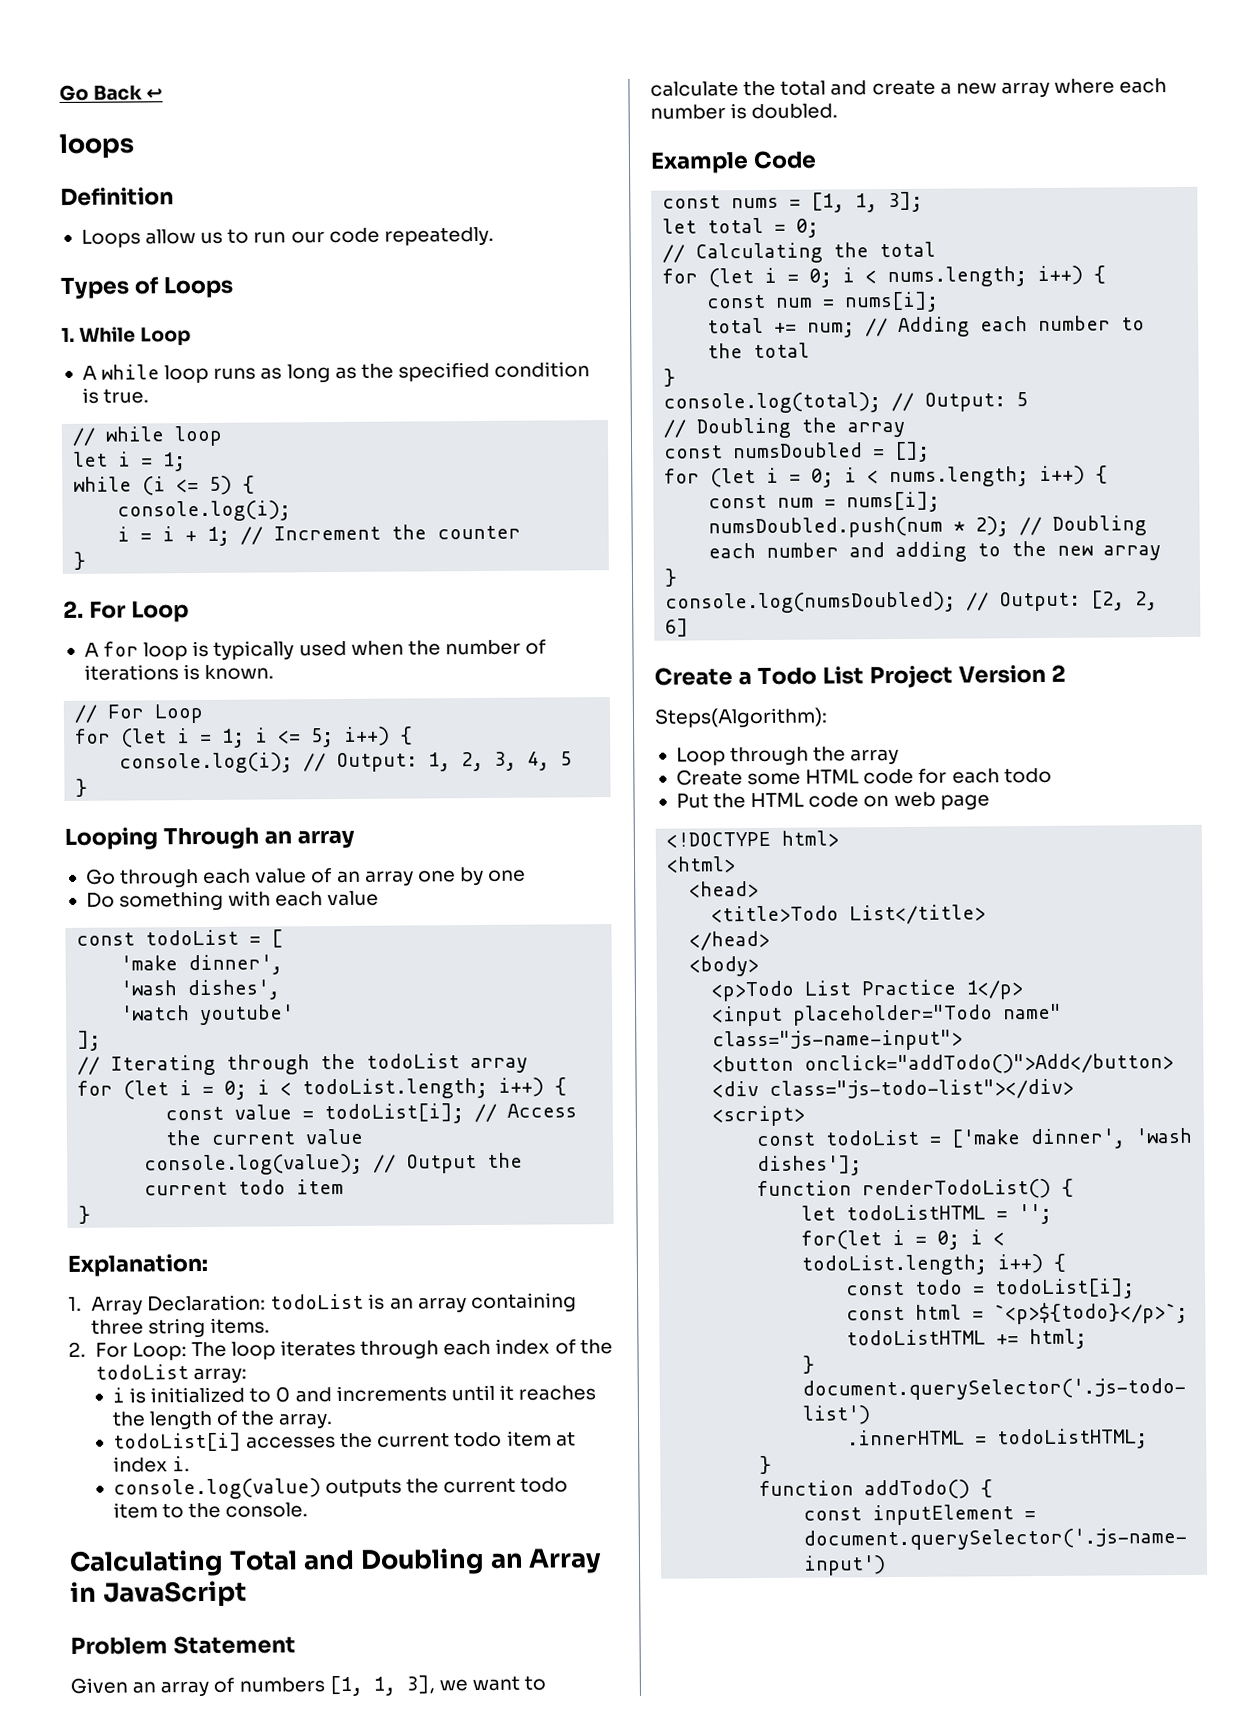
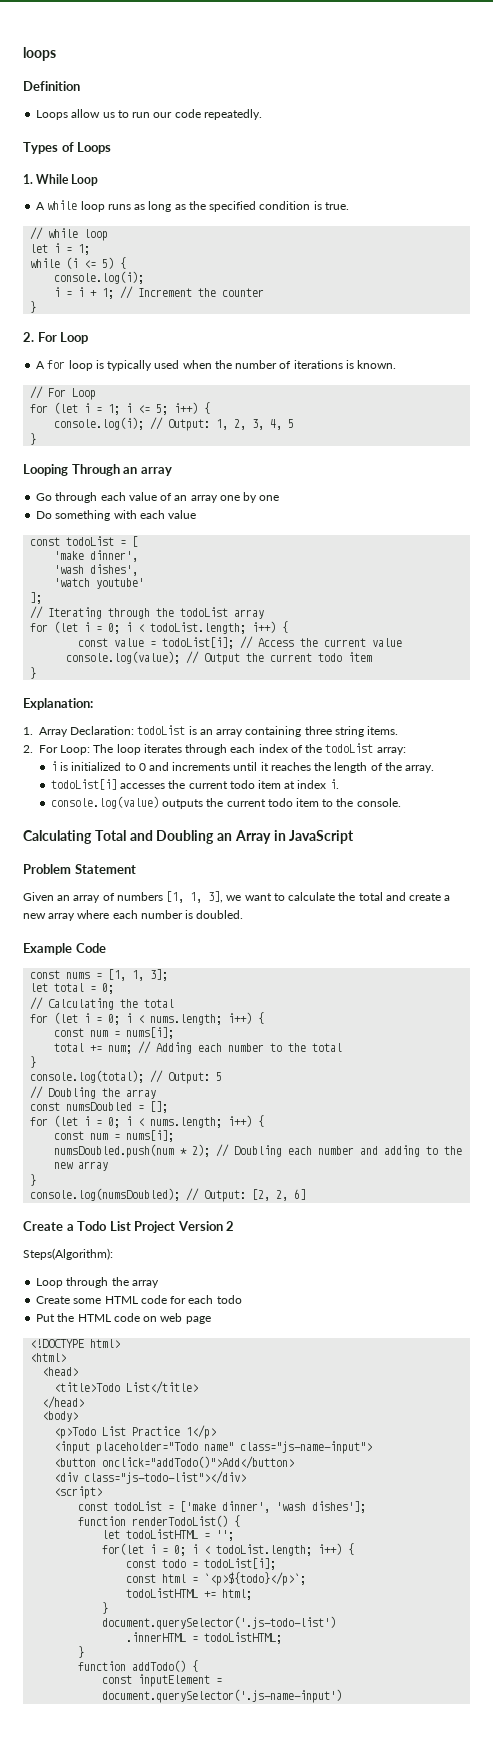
- Go Back ↩

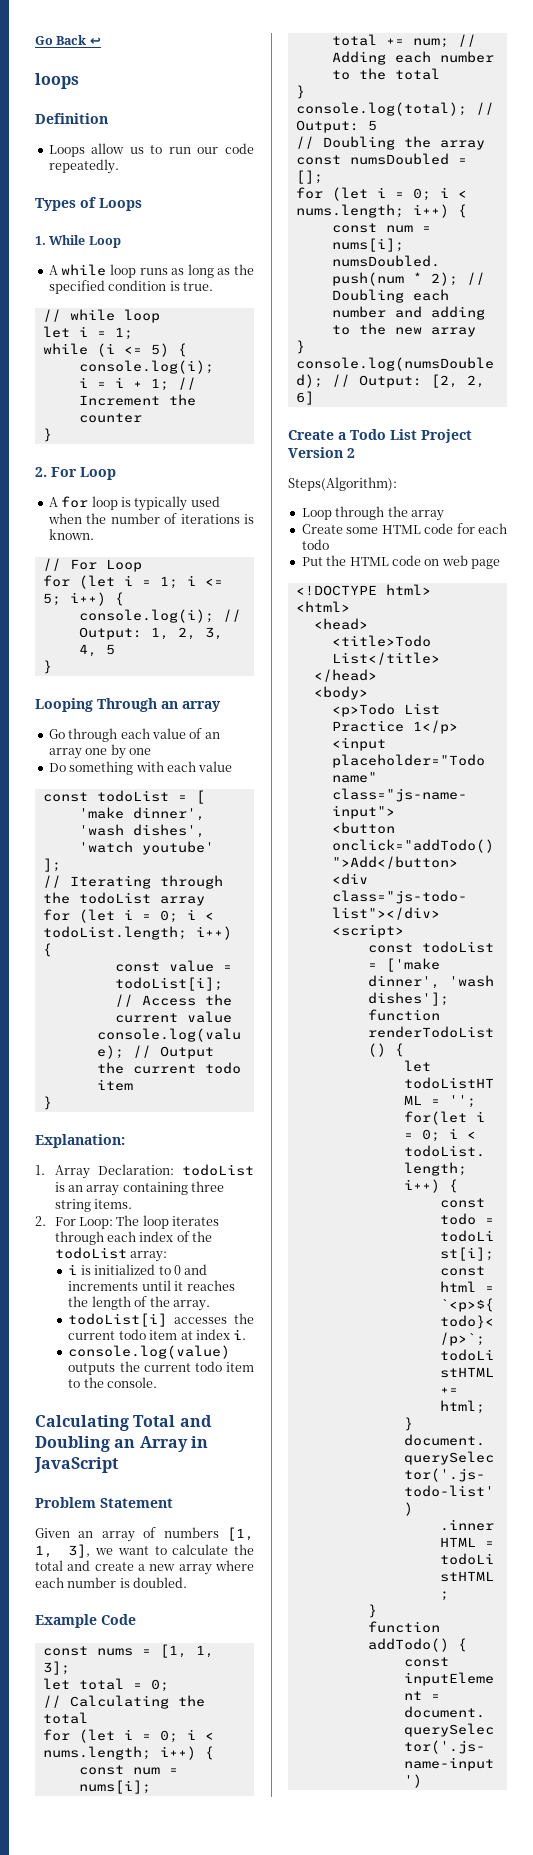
+ Go Back ↩

